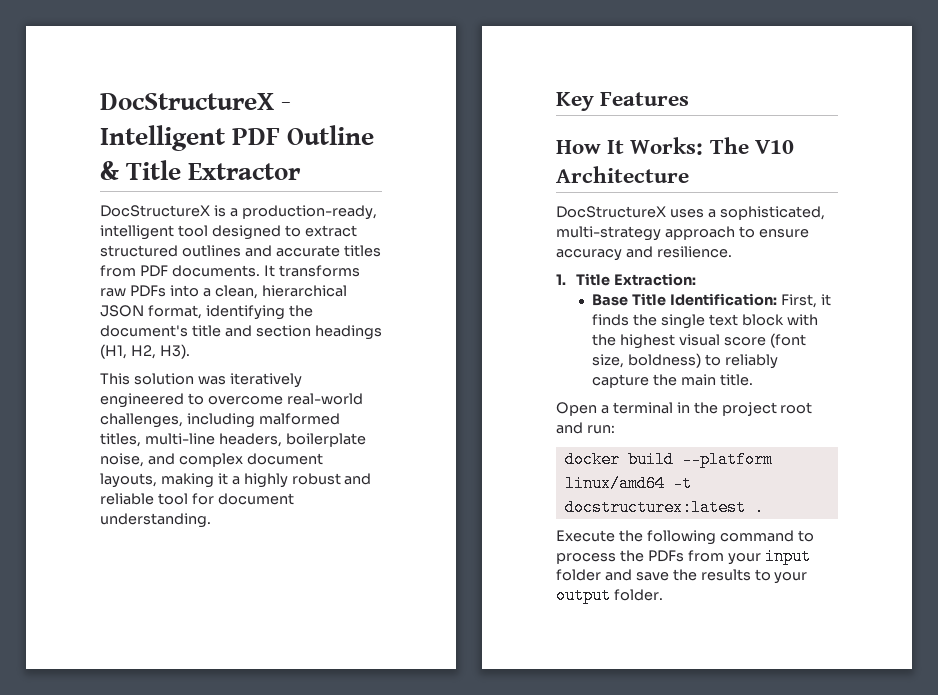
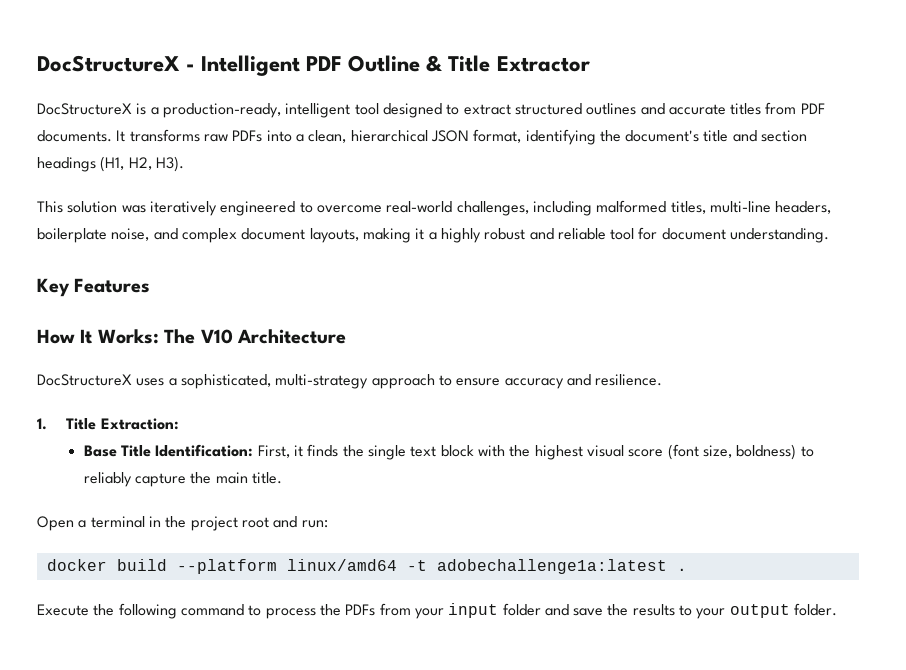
- docker build --platform linux/amd64 -t docstructurex:latest .
+ docker build --platform linux/amd64 -t adobechallenge1a:latest .

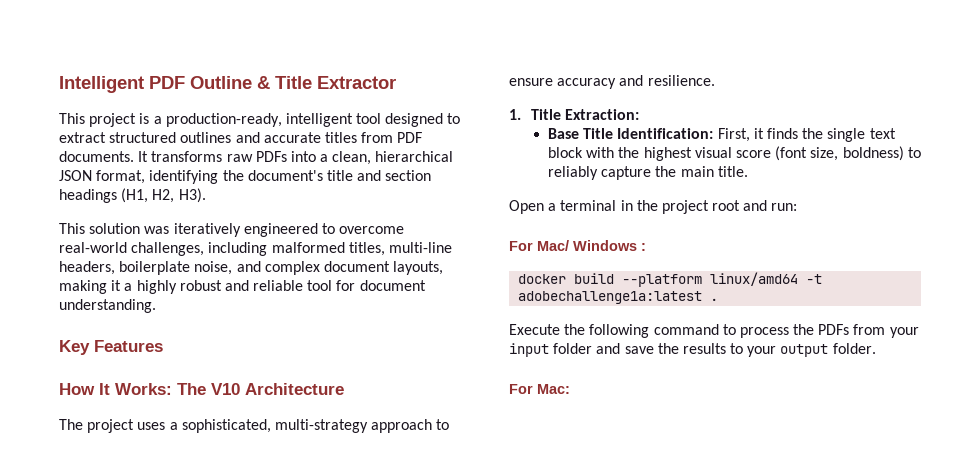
- DocStructureX - Intelligent PDF Outline & Title Extractor
+ Intelligent PDF Outline & Title Extractor
- DocStructureX is a production-ready, intelligent tool designed to extract structured outlines and accurate titles from PDF documents.
+ This project is a production-ready, intelligent tool designed to extract structured outlines and accurate titles from PDF documents.
- DocStructureX uses a sophisticated, multi-strategy approach to ensure accuracy and resilience.
+ The project uses a sophisticated, multi-strategy approach to ensure accuracy and resilience.
+ For Mac/ Windows :
+ For Mac:

